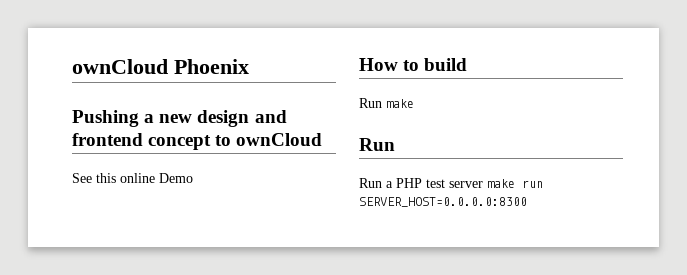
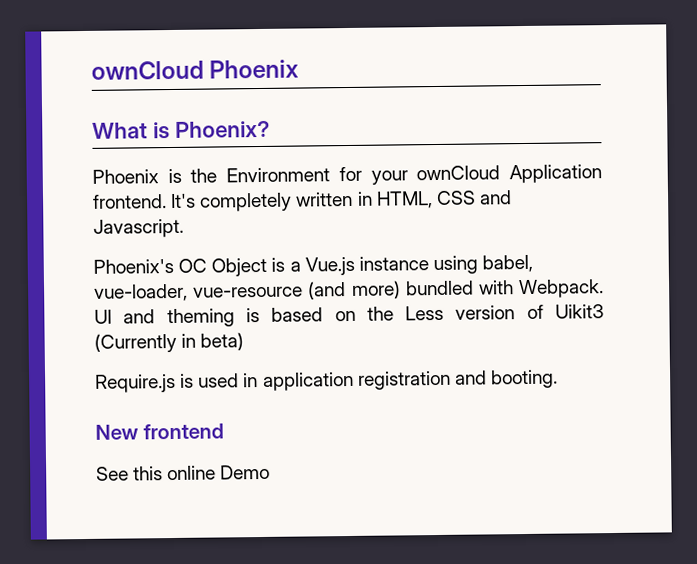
- Pushing a new design and frontend concept to ownCloud
+ What is Phoenix?
+ Phoenix is the Environment for your ownCloud Application frontend. It's completely written in HTML, CSS and Javascript.
+ Phoenix's OC Object is a Vue.js instance using babel, vue-loader, vue-resource (and more) bundled with Webpack. UI and theming is based on the Less version of Uikit3 (Currently in beta)
+ Require.js is used in application registration and booting.
+ New frontend
  See this online Demo
- How to build
- Run make
- Run
- Run a PHP test server make run SERVER_HOST=0.0.0.0:8300

